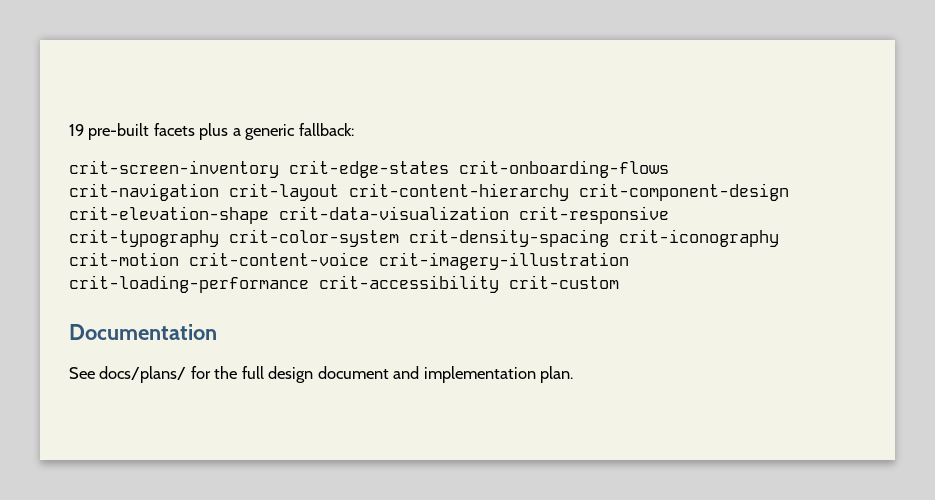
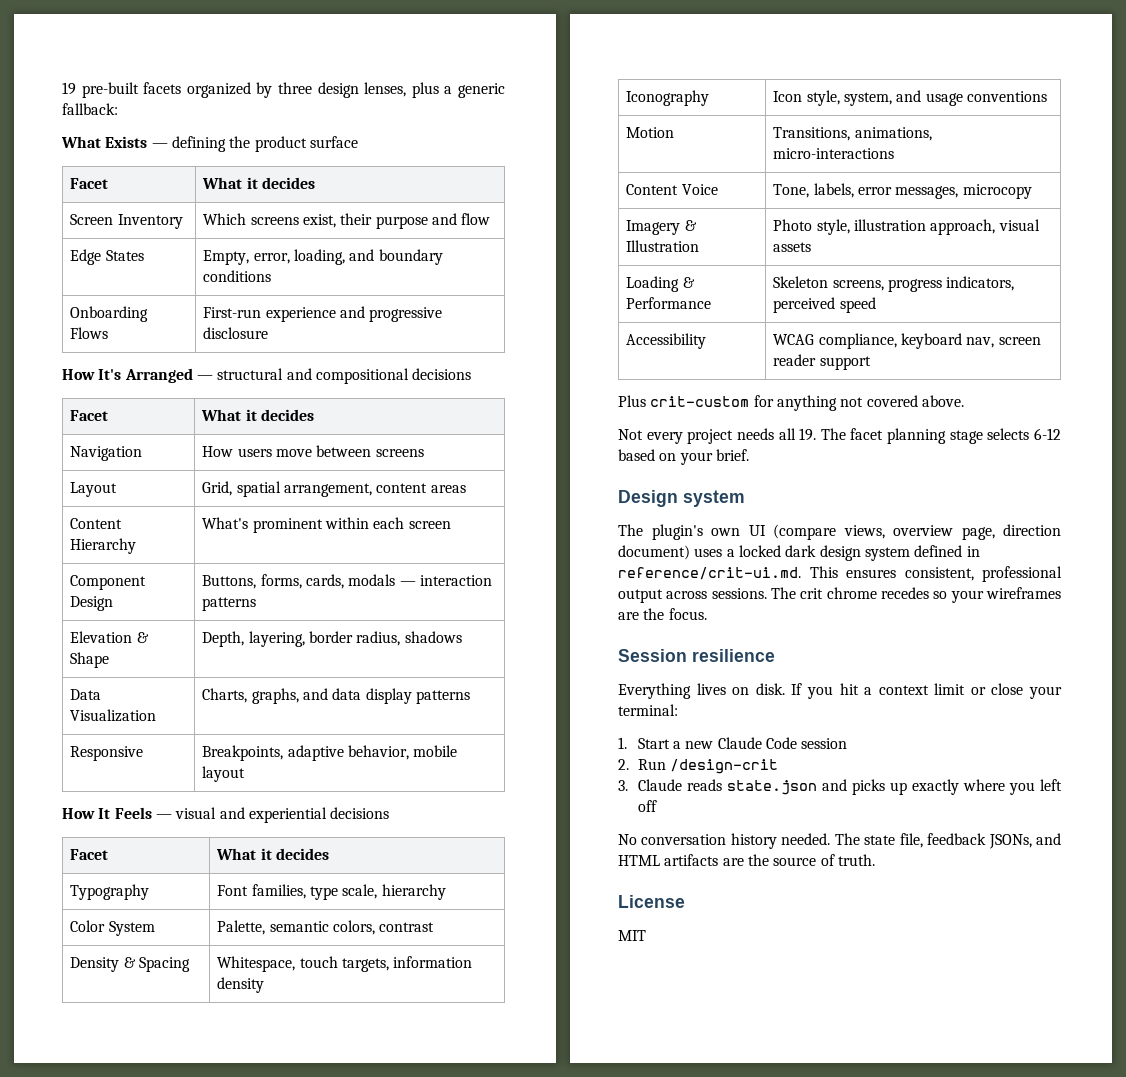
- 19 pre-built facets plus a generic fallback:
+ 19 pre-built facets organized by three design lenses, plus a generic fallback:
- crit-screen-inventory crit-edge-states crit-onboarding-flows crit-navigation crit-layout crit-content-hierarchy crit-component-design crit-elevation-shape crit-data-visualization crit-responsive crit-typography crit-color-system crit-density-spacing crit-iconography crit-motion crit-content-voice crit-imagery-illustration crit-loading-performance crit-accessibility crit-custom
- Documentation
- See docs/plans/ for the full design document and implementation plan.
+ What Exists — defining the product surface
+ Facet | What it decides
+ Screen Inventory | Which screens exist, their purpose and flow
+ Edge States | Empty, error, loading, and boundary conditions
+ Onboarding Flows | First-run experience and progressive disclosure
+ How It's Arranged — structural and compositional decisions
+ Facet | What it decides
+ Navigation | How users move between screens
+ Layout | Grid, spatial arrangement, content areas
+ Content Hierarchy | What's prominent within each screen
+ Component Design | Buttons, forms, cards, modals — interaction patterns
+ Elevation & Shape | Depth, layering, border radius, shadows
+ Data Visualization | Charts, graphs, and data display patterns
+ Responsive | Breakpoints, adaptive behavior, mobile layout
+ How It Feels — visual and experiential decisions
+ Facet | What it decides
+ Typography | Font families, type scale, hierarchy
+ Color System | Palette, semantic colors, contrast
+ Density & Spacing | Whitespace, touch targets, information density
+ Iconography | Icon style, system, and usage conventions
+ Motion | Transitions, animations, micro-interactions
+ Content Voice | Tone, labels, error messages, microcopy
+ Imagery & Illustration | Photo style, illustration approach, visual assets
+ Loading & Performance | Skeleton screens, progress indicators, perceived speed
+ Accessibility | WCAG compliance, keyboard nav, screen reader support
+ Plus crit-custom for anything not covered above.
+ Not every project needs all 19. The facet planning stage selects 6-12 based on your brief.
+ Design system
+ The plugin's own UI (compare views, overview page, direction document) uses a locked dark design system defined in reference/crit-ui.md. This ensures consistent, professional output across sessions. The crit chrome recedes so your wireframes are the focus.
+ Session resilience
+ Everything lives on disk. If you hit a context limit or close your terminal:
+ 1. Start a new Claude Code session
+ 2. Run /design-crit
+ 3. Claude reads state.json and picks up exactly where you left off
+ No conversation history needed. The state file, feedback JSONs, and HTML artifacts are the source of truth.
+ License
+ MIT

